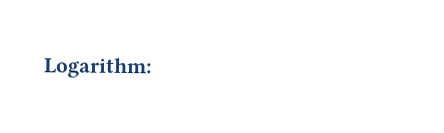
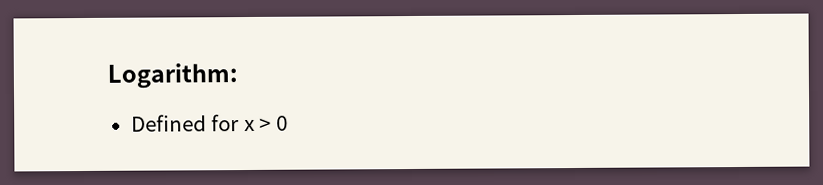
+ Defined for x > 0

